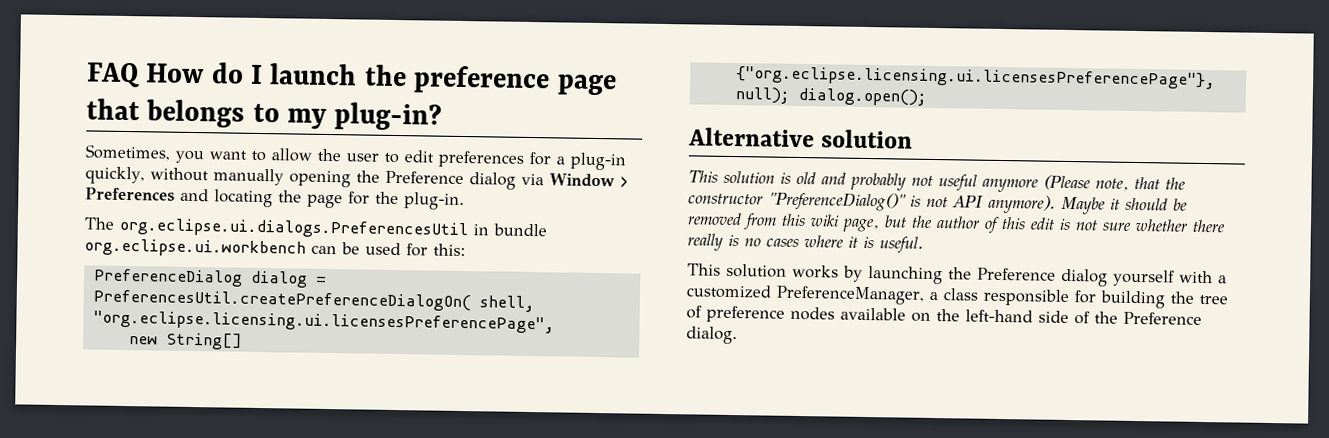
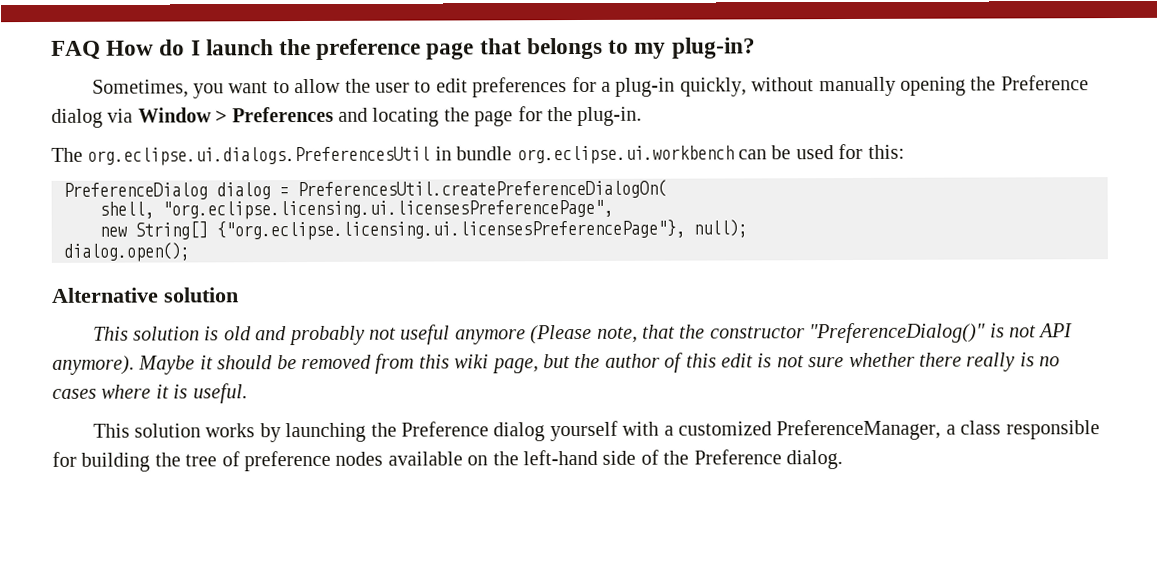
- PreferenceDialog dialog = PreferencesUtil.createPreferenceDialogOn( shell, "org.eclipse.licensing.ui.licensesPreferencePage",
+ PreferenceDialog dialog = PreferencesUtil.createPreferenceDialogOn(
+ shell, "org.eclipse.licensing.ui.licensesPreferencePage",
- new String[] {"org.eclipse.licensing.ui.licensesPreferencePage"}, null); dialog.open();
+ new String[] {"org.eclipse.licensing.ui.licensesPreferencePage"}, null);
+ dialog.open();

